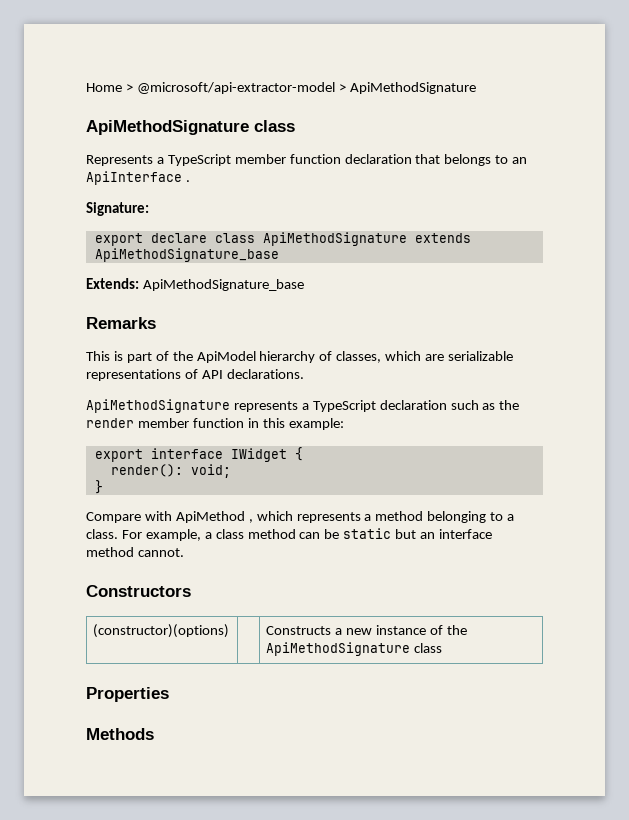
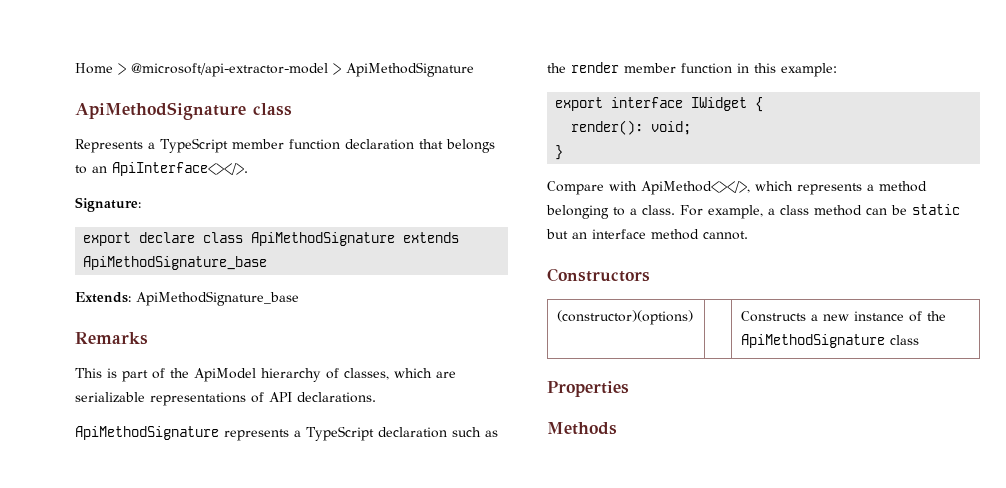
- Represents a TypeScript member function declaration that belongs to an ApiInterface .
+ Represents a TypeScript member function declaration that belongs to an ApiInterface<></>.
- Compare with ApiMethod , which represents a method belonging to a class.
+ Compare with ApiMethod<></>, which represents a method belonging to a class.

